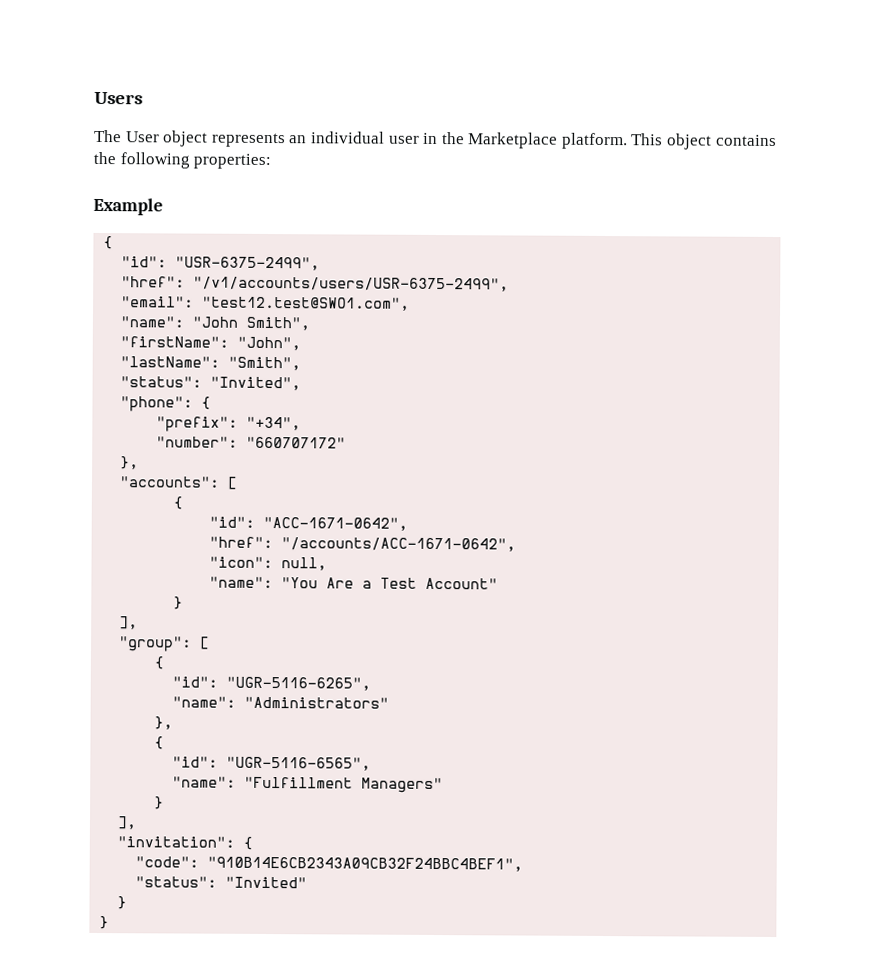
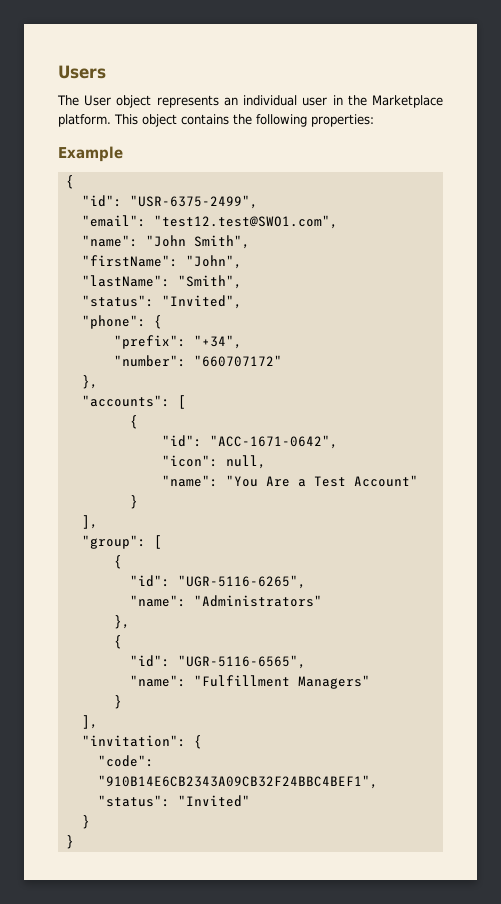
- "href": "/v1/accounts/users/USR-6375-2499",
- "href": "/accounts/ACC-1671-0642",

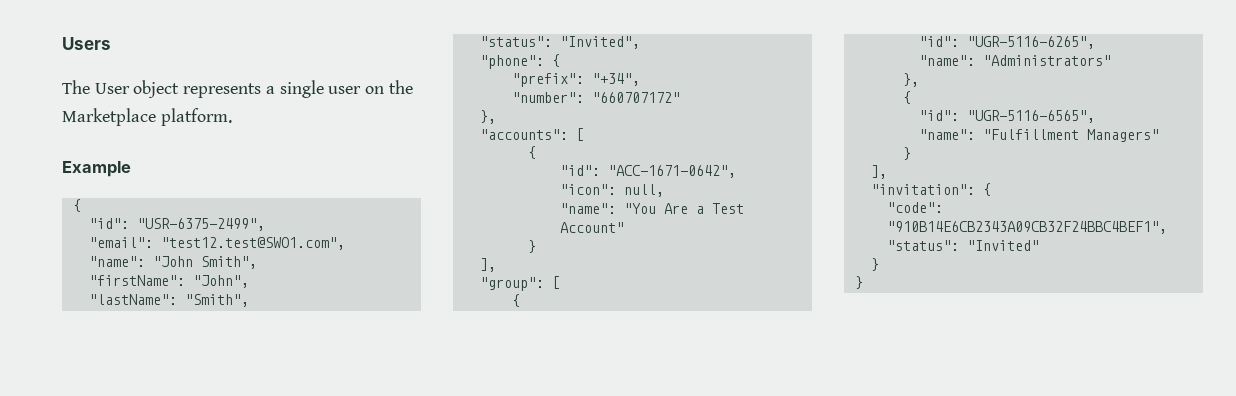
- The User object represents an individual user in the Marketplace platform. This object contains the following properties:
+ The User object represents a single user on the Marketplace platform.

